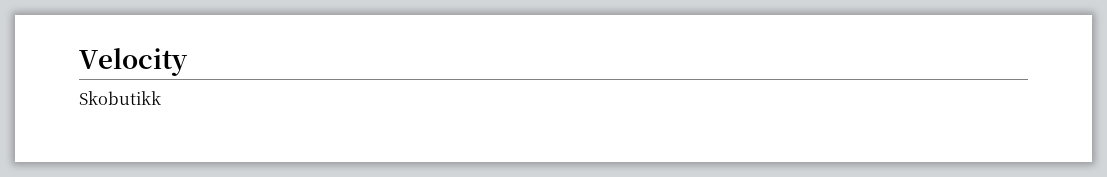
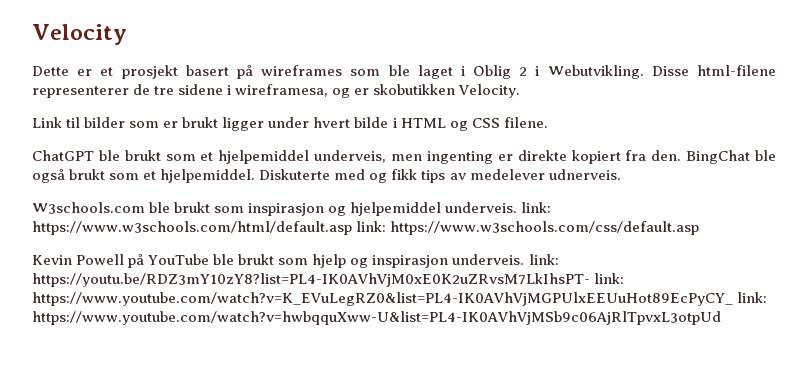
- Skobutikk
+ Dette er et prosjekt basert på wireframes som ble laget i Oblig 2 i Webutvikling. Disse html-filene representerer de tre sidene i wireframesa, og er skobutikken Velocity.
+ Link til bilder som er brukt ligger under hvert bilde i HTML og CSS filene.
+ ChatGPT ble brukt som et hjelpemiddel underveis, men ingenting er direkte kopiert fra den. BingChat ble også brukt som et hjelpemiddel. Diskuterte med og fikk tips av medelever udnerveis.
+ W3schools.com ble brukt som inspirasjon og hjelpemiddel underveis. link: https://www.w3schools.com/html/default.asp link: https://www.w3schools.com/css/default.asp
+ Kevin Powell på YouTube ble brukt som hjelp og inspirasjon underveis. link: https://youtu.be/RDZ3mY10zY8?list=PL4-IK0AVhVjM0xE0K2uZRvsM7LkIhsPT- link: https://www.youtube.com/watch?v=K_EVuLegRZ0&list=PL4-IK0AVhVjMGPUlxEEUuHot89EcPyCY_ link: https://www.youtube.com/watch?v=hwbqquXww-U&list=PL4-IK0AVhVjMSb9c06AjRlTpvxL3otpUd

